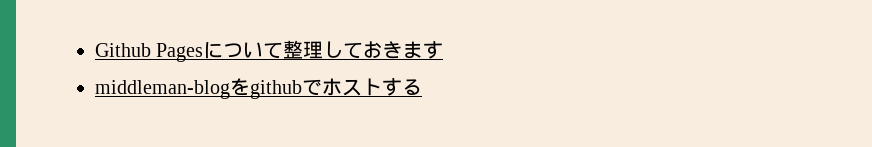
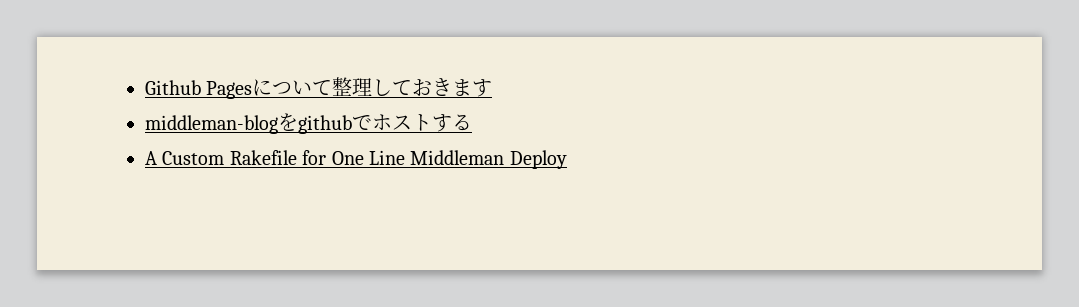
+ A Custom Rakefile for One Line Middleman Deploy

